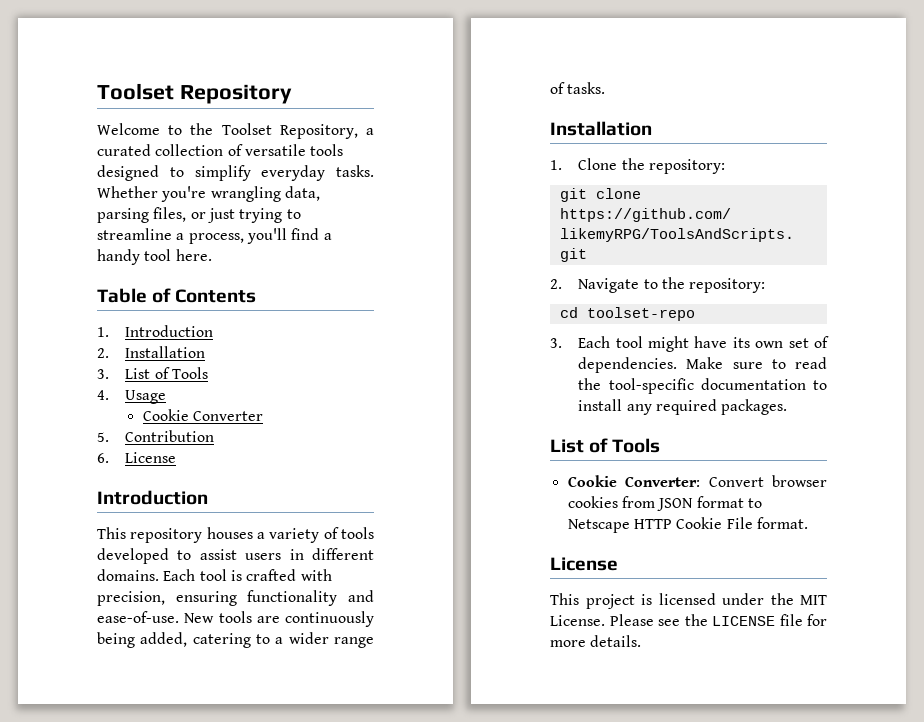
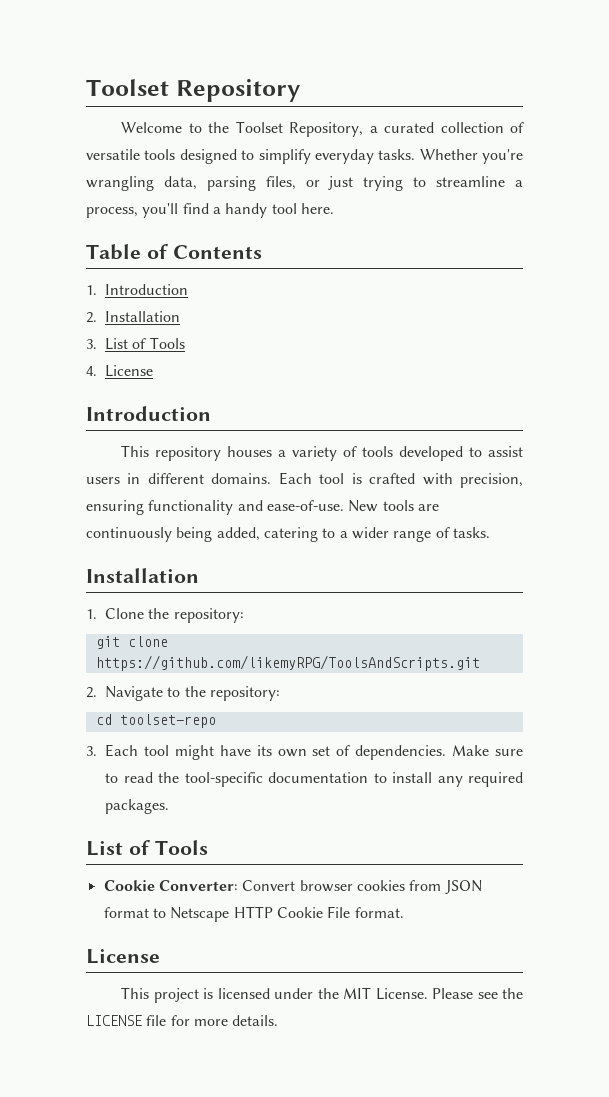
- 4. Usage
- Cookie Converter
- 5. Contribution
- 6. License
+ 4. License

